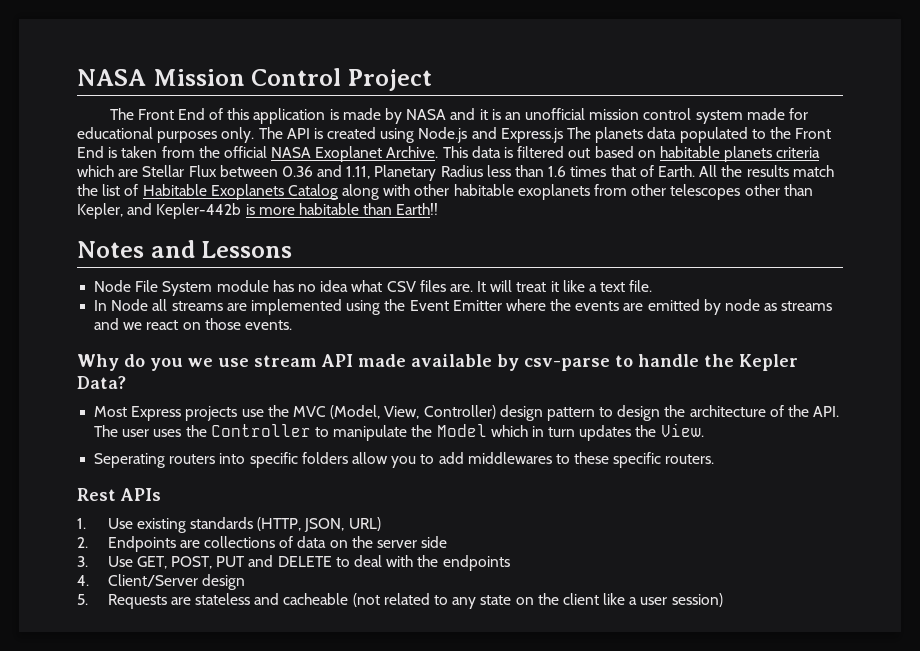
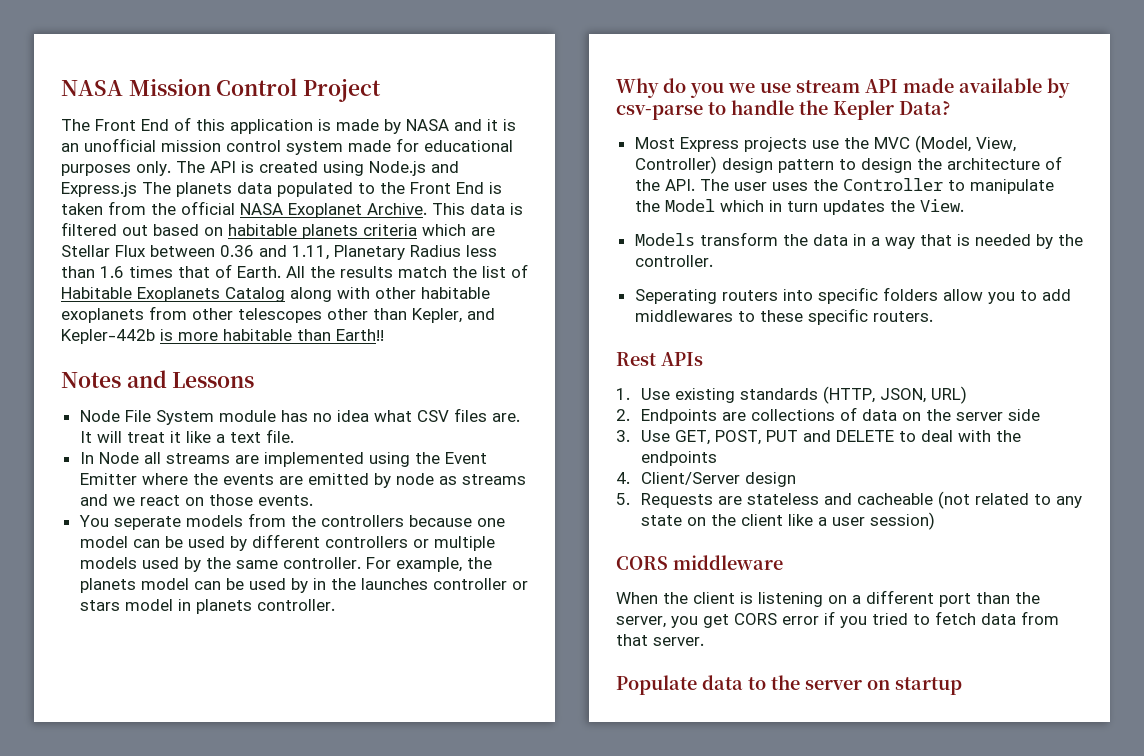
+ You seperate models from the controllers because one model can be used by different controllers or multiple models used by the same controller. For example, the planets model can be used by in the launches controller or stars model in planets controller.
+ Models transform the data in a way that is needed by the controller.
+ CORS middleware
+ When the client is listening on a different port than the server, you get CORS error if you tried to fetch data from that server.
+ Populate data to the server on startup

